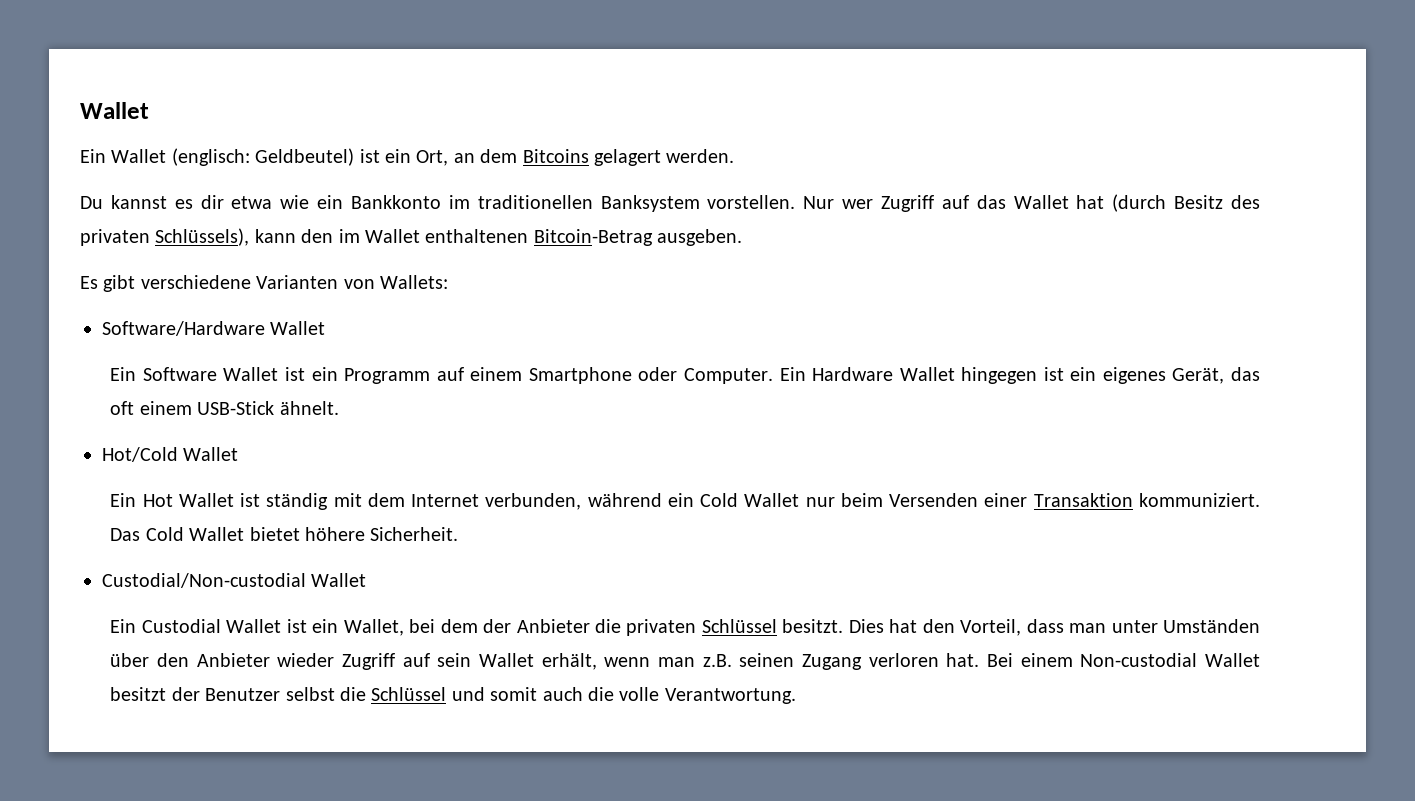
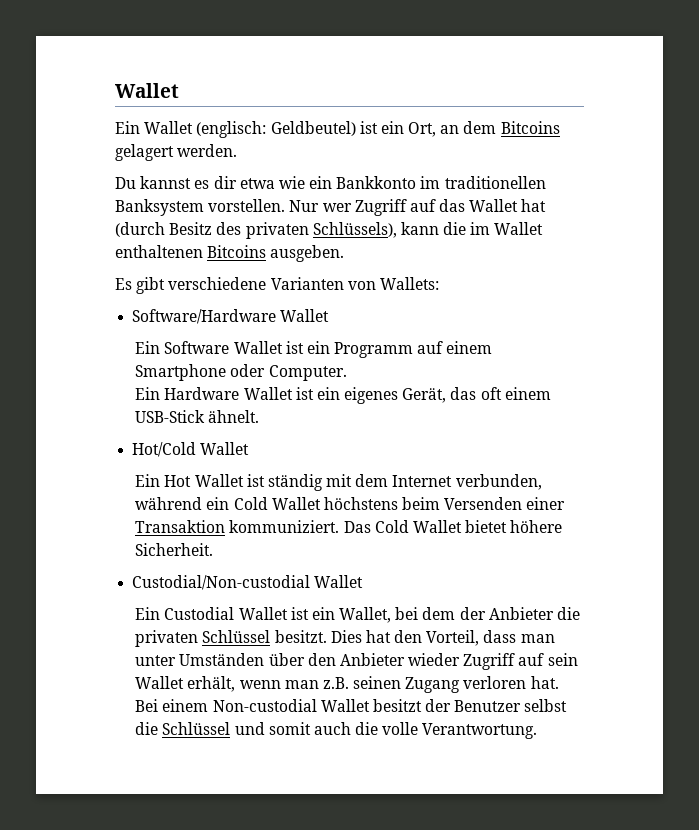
- Nur wer Zugriff auf das Wallet hat (durch Besitz des privaten Schlüssels), kann den im Wallet enthaltenen Bitcoin-Betrag ausgeben.
+ Nur wer Zugriff auf das Wallet hat (durch Besitz des privaten Schlüssels), kann die im Wallet enthaltenen Bitcoins ausgeben.
- Ein Software Wallet ist ein Programm auf einem Smartphone oder Computer. Ein Hardware Wallet hingegen ist ein eigenes Gerät, das oft einem USB-Stick ähnelt.
+ Ein Software Wallet ist ein Programm auf einem Smartphone oder Computer.
+ Ein Hardware Wallet ist ein eigenes Gerät, das oft einem USB-Stick ähnelt.
- Ein Hot Wallet ist ständig mit dem Internet verbunden, während ein Cold Wallet nur beim Versenden einer Transaktion kommuniziert.
+ Ein Hot Wallet ist ständig mit dem Internet verbunden, während ein Cold Wallet höchstens beim Versenden einer Transaktion kommuniziert.

